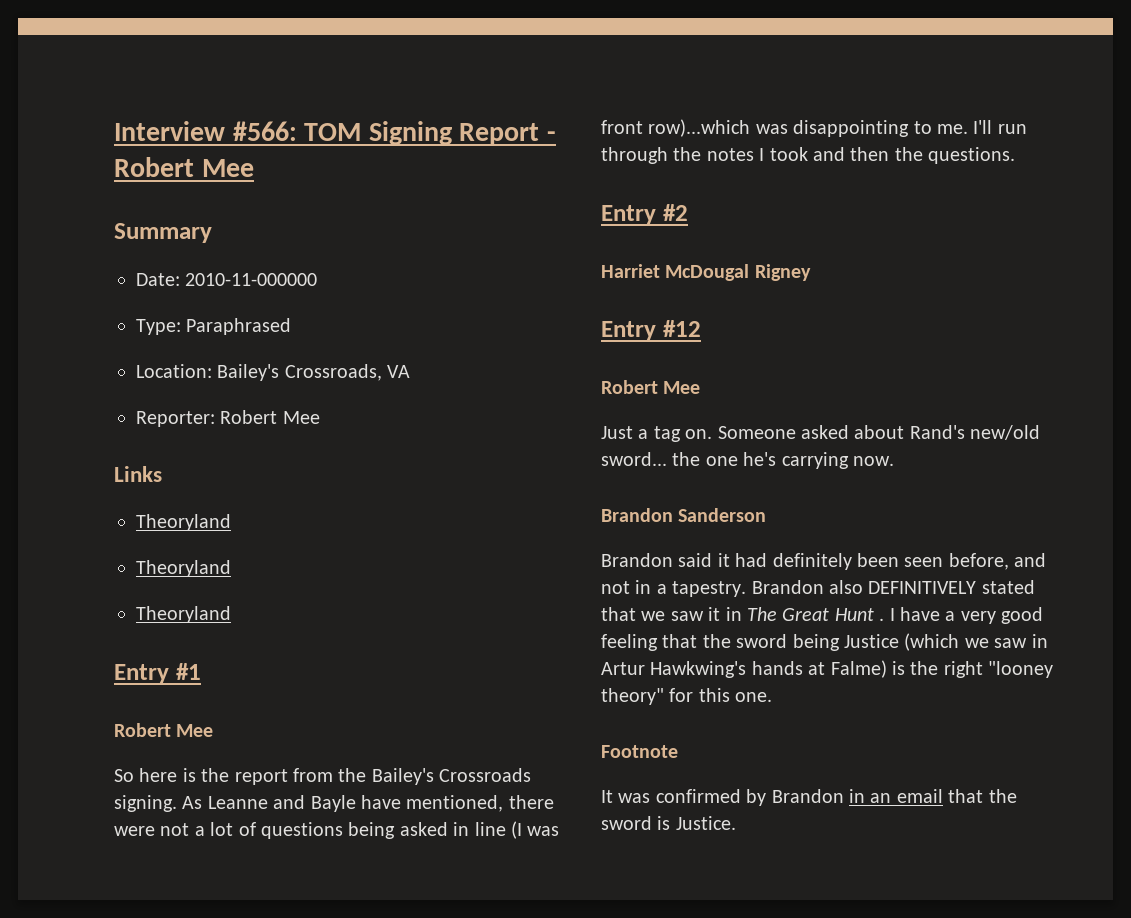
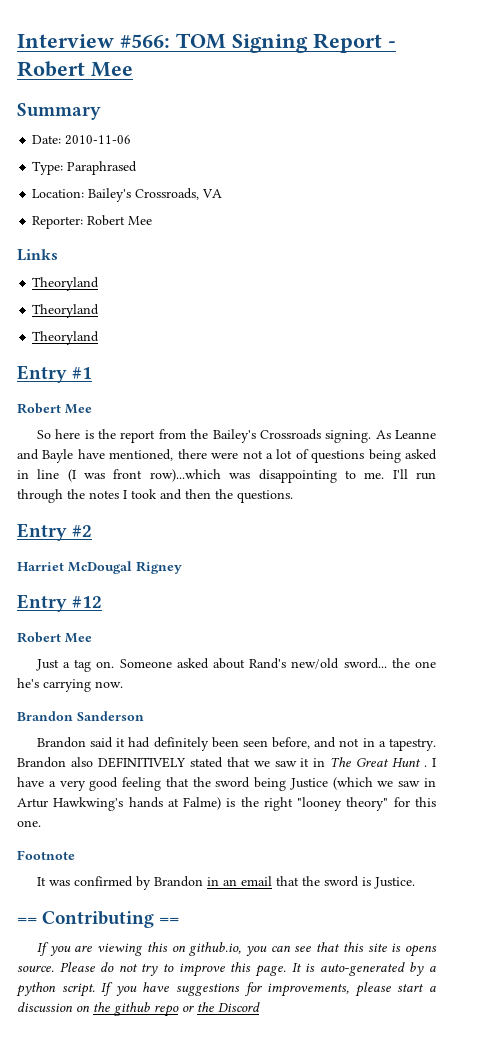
- Date: 2010-11-000000
+ Date: 2010-11-06
+ == Contributing ==
+ If you are viewing this on github.io, you can see that this site is opens source. Please do not try to improve this page. It is auto-generated by a python script. If you have suggestions for improvements, please start a discussion on the github repo or the Discord

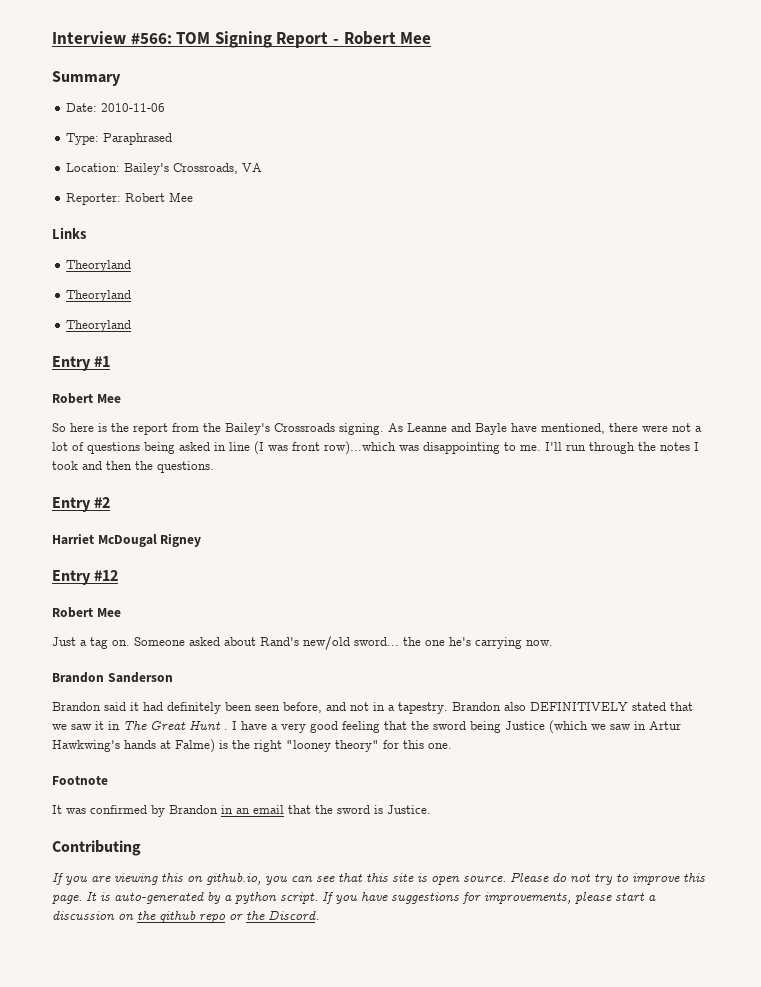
- == Contributing ==
+ Contributing
- If you are viewing this on github.io, you can see that this site is opens source.
+ If you are viewing this on github.io, you can see that this site is open source.
- If you have suggestions for improvements, please start a discussion on the github repo or the Discord
+ If you have suggestions for improvements, please start a discussion on the github repo or the Discord.

